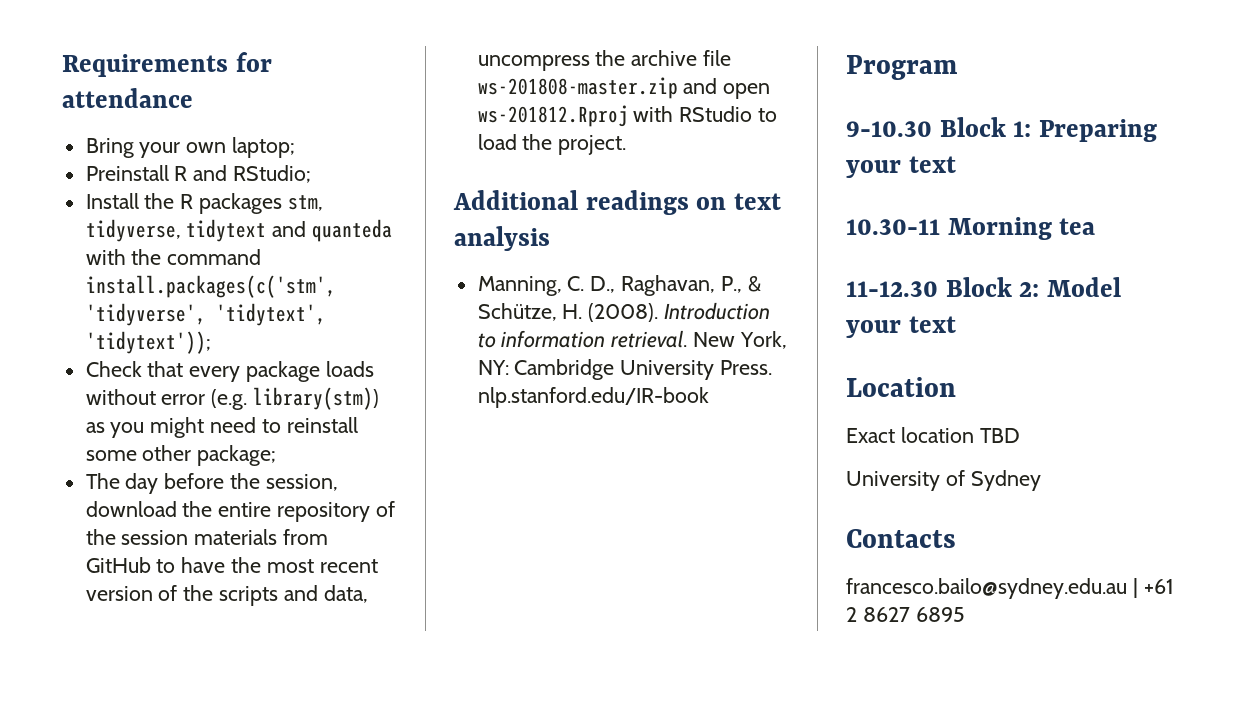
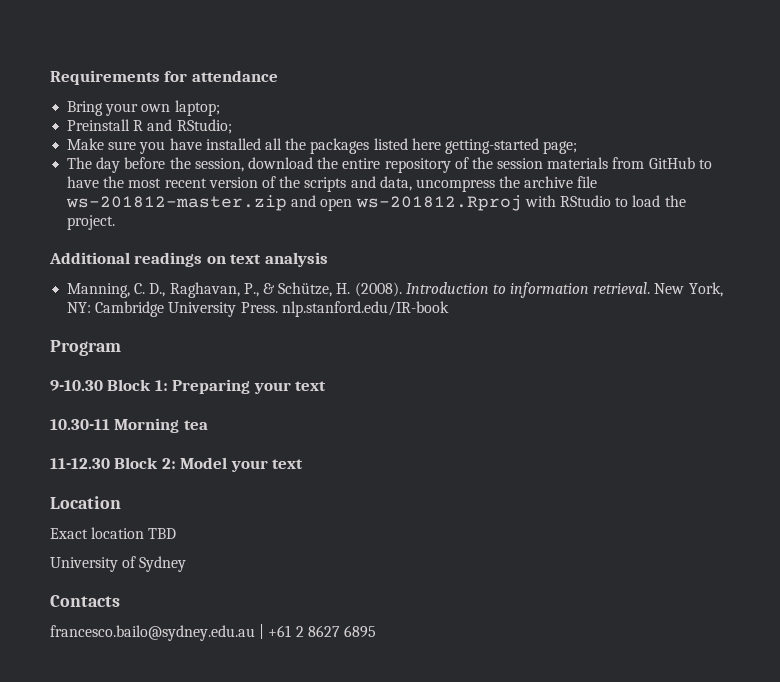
- Install the R packages stm, tidyverse, tidytext and quanteda with the command install.packages(c('stm', 'tidyverse', 'tidytext', 'tidytext'));
- Check that every package loads without error (e.g. library(stm)) as you might need to reinstall some other package;
+ Make sure you have installed all the packages listed here getting-started page;
- The day before the session, download the entire repository of the session materials from GitHub to have the most recent version of the scripts and data, uncompress the archive file ws-201808-master.zip and open ws-201812.Rproj with RStudio to load the project.
+ The day before the session, download the entire repository of the session materials from GitHub to have the most recent version of the scripts and data, uncompress the archive file ws-201812-master.zip and open ws-201812.Rproj with RStudio to load the project.

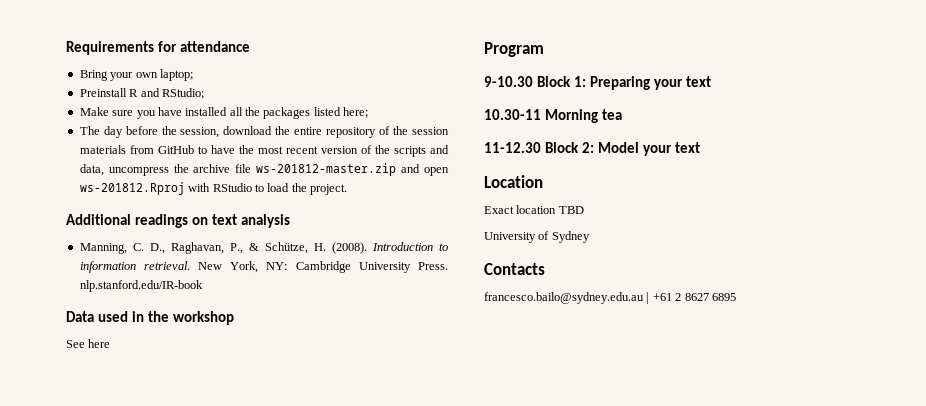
- Make sure you have installed all the packages listed here getting-started page;
+ Make sure you have installed all the packages listed here;
+ Data used in the workshop
+ See here

